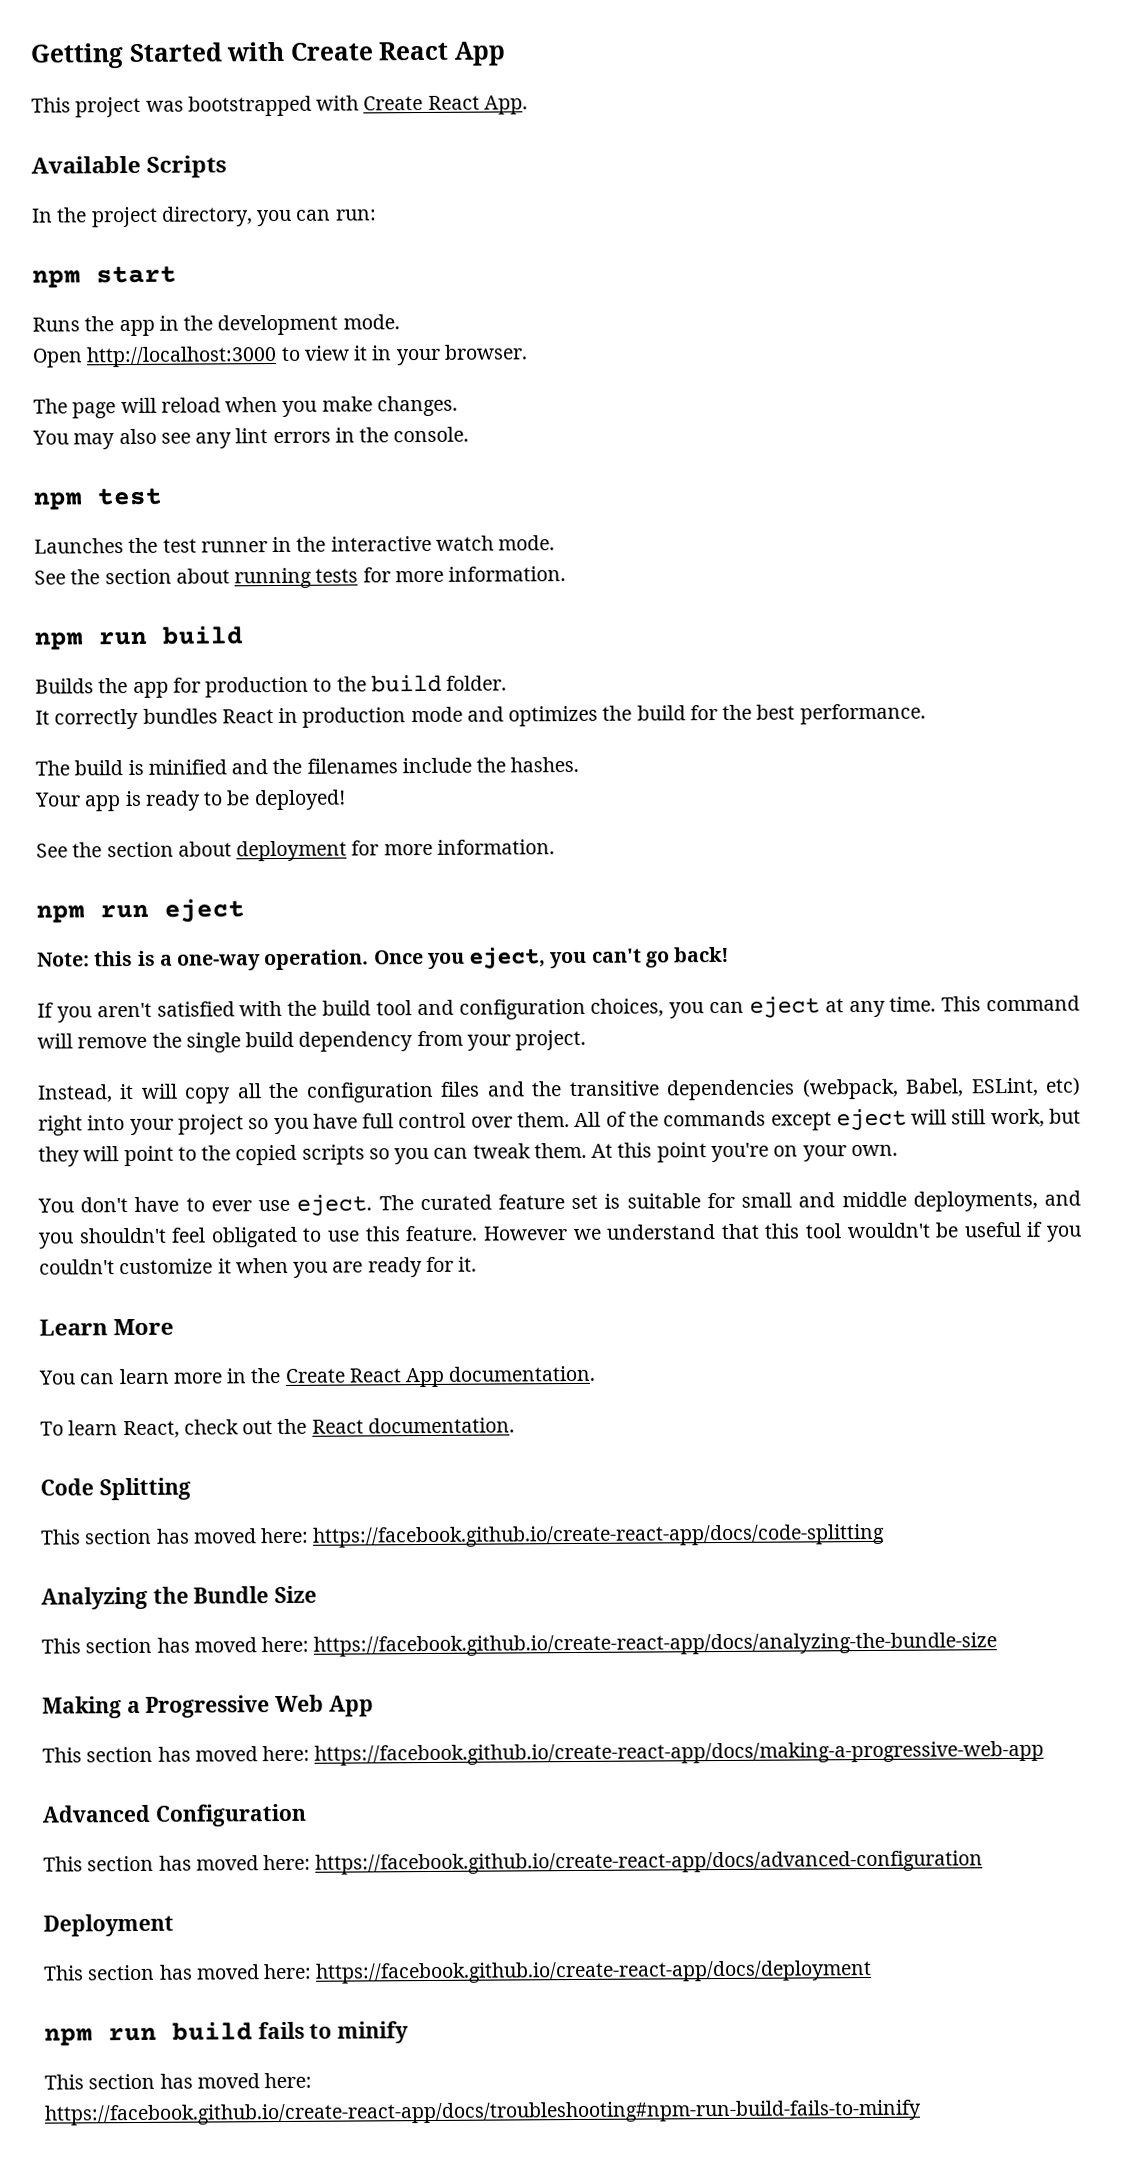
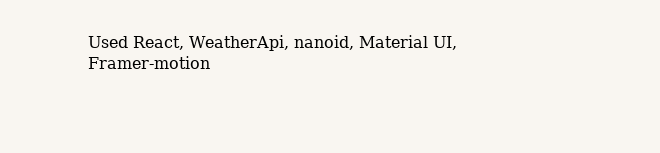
- Getting Started with Create React App
- This project was bootstrapped with Create React App.
- Available Scripts
- In the project directory, you can run:
- npm start
- Runs the app in the development mode.
- Open http://localhost:3000 to view it in your browser.
- The page will reload when you make changes.
- You may also see any lint errors in the console.
- npm test
- Launches the test runner in the interactive watch mode.
- See the section about running tests for more information.
- npm run build
- Builds the app for production to the build folder.
- It correctly bundles React in production mode and optimizes the build for the best performance.
- The build is minified and the filenames include the hashes.
- Your app is ready to be deployed!
- See the section about deployment for more information.
- npm run eject
- Note: this is a one-way operation. Once you eject, you can't go back!
- If you aren't satisfied with the build tool and configuration choices, you can eject at any time. This command will remove the single build dependency from your project.
- Instead, it will copy all the configuration files and the transitive dependencies (webpack, Babel, ESLint, etc) right into your project so you have full control over them. All of the commands except eject will still work, but they will point to the copied scripts so you can tweak them. At this point you're on your own.
- You don't have to ever use eject. The curated feature set is suitable for small and middle deployments, and you shouldn't feel obligated to use this feature. However we understand that this tool wouldn't be useful if you couldn't customize it when you are ready for it.
- Learn More
- You can learn more in the Create React App documentation.
- To learn React, check out the React documentation.
- Code Splitting
- This section has moved here: https://facebook.github.io/create-react-app/docs/code-splitting
- Analyzing the Bundle Size
- This section has moved here: https://facebook.github.io/create-react-app/docs/analyzing-the-bundle-size
- Making a Progressive Web App
- This section has moved here: https://facebook.github.io/create-react-app/docs/making-a-progressive-web-app
- Advanced Configuration
- This section has moved here: https://facebook.github.io/create-react-app/docs/advanced-configuration
- Deployment
- This section has moved here: https://facebook.github.io/create-react-app/docs/deployment
- npm run build fails to minify
- This section has moved here: https://facebook.github.io/create-react-app/docs/troubleshooting#npm-run-build-fails-to-minify
+ Used React, WeatherApi, nanoid, Material UI, Framer-motion

